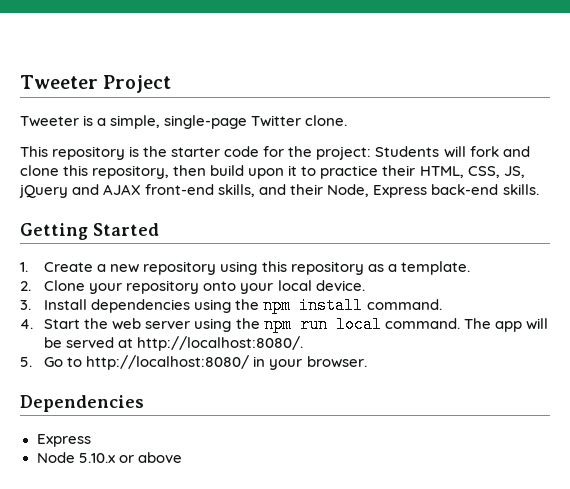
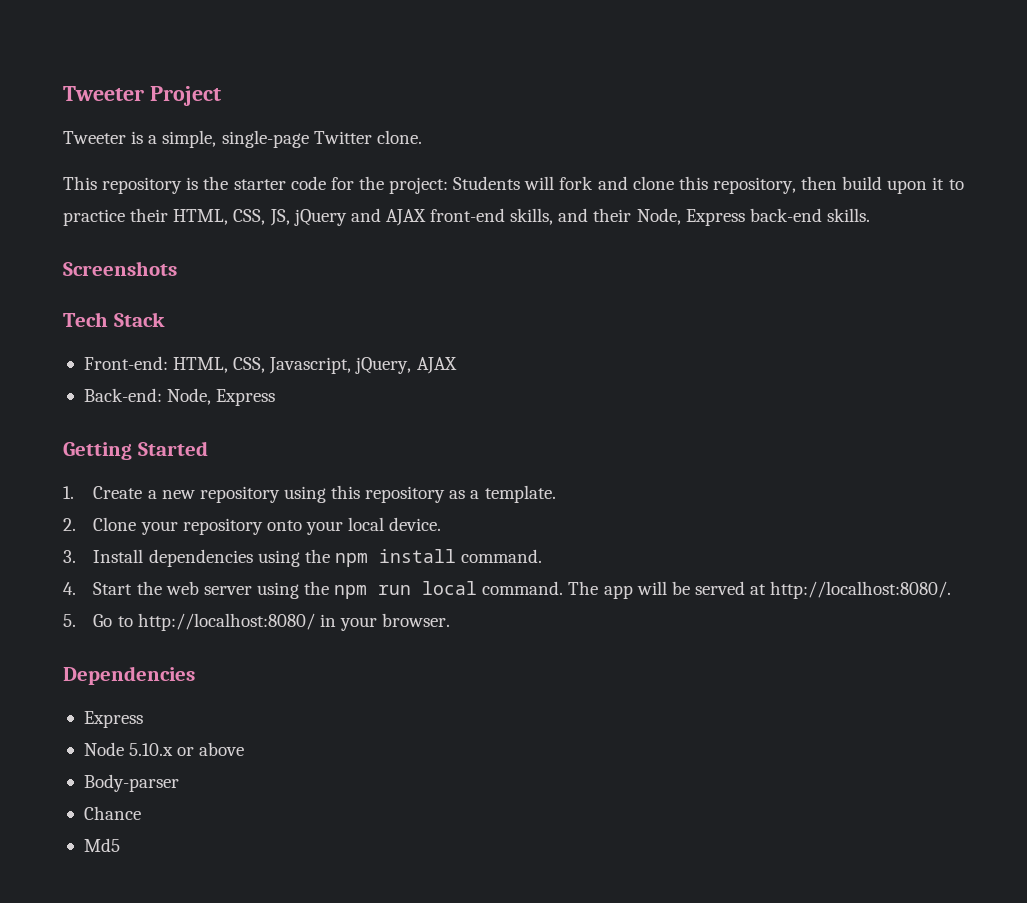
+ Screenshots
+ Tech Stack
+ Front-end: HTML, CSS, Javascript, jQuery, AJAX
+ Back-end: Node, Express
+ Body-parser
+ Chance
+ Md5

